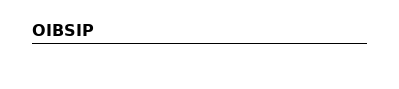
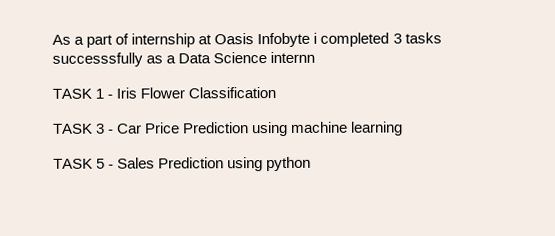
- OIBSIP
+ As a part of internship at Oasis Infobyte i completed 3 tasks successsfully as a Data Science internn
+ TASK 1 - Iris Flower Classification
+ TASK 3 - Car Price Prediction using machine learning
+ TASK 5 - Sales Prediction using python

